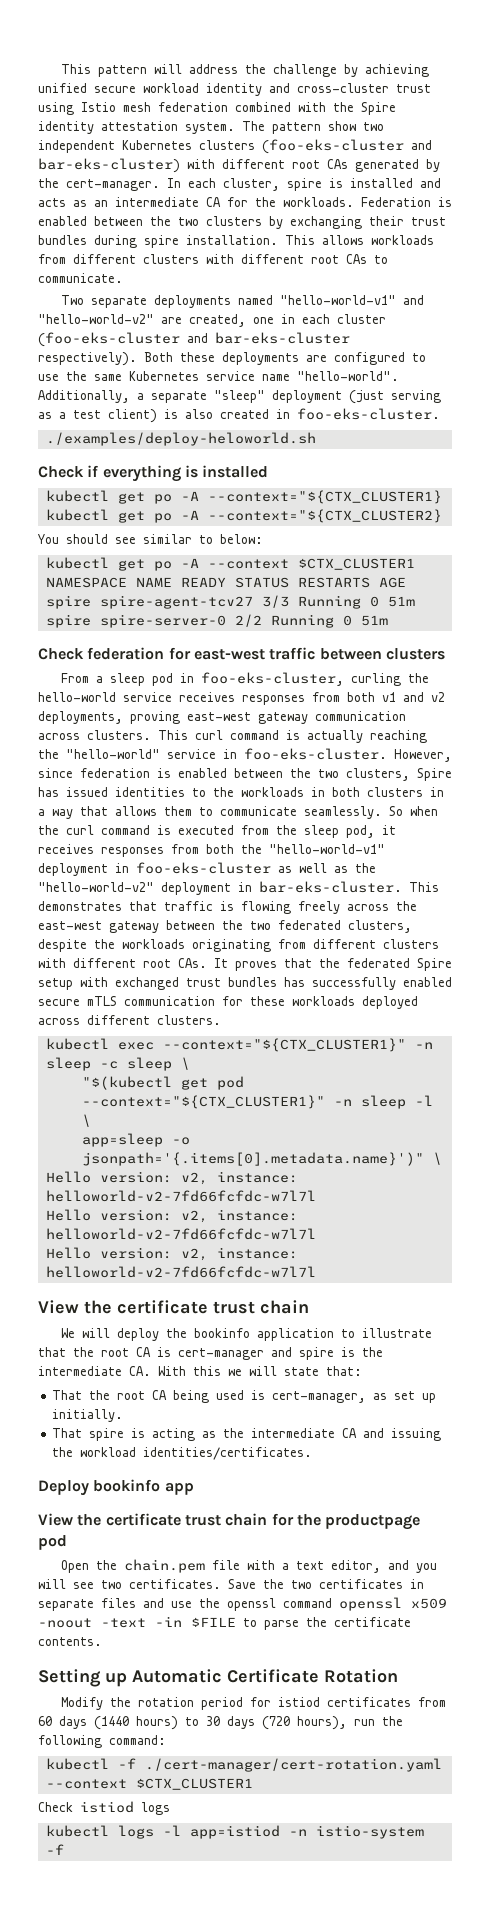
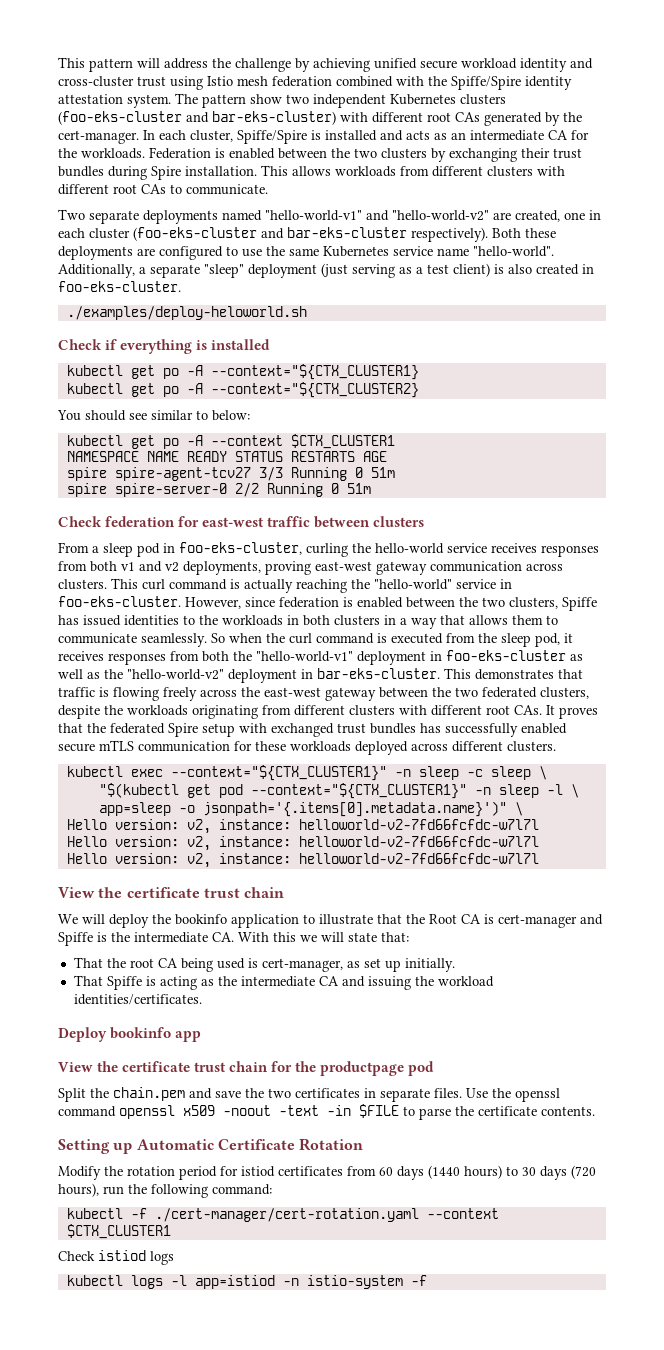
- This pattern will address the challenge by achieving unified secure workload identity and cross-cluster trust using Istio mesh federation combined with the Spire identity attestation system.
+ This pattern will address the challenge by achieving unified secure workload identity and cross-cluster trust using Istio mesh federation combined with the Spiffe/Spire identity attestation system.
- In each cluster, spire is installed and acts as an intermediate CA for the workloads.
+ In each cluster, Spiffe/Spire is installed and acts as an intermediate CA for the workloads.
- Federation is enabled between the two clusters by exchanging their trust bundles during spire installation.
+ Federation is enabled between the two clusters by exchanging their trust bundles during Spire installation.
- However, since federation is enabled between the two clusters, Spire has issued identities to the workloads in both clusters in a way that allows them to communicate seamlessly.
+ However, since federation is enabled between the two clusters, Spiffe has issued identities to the workloads in both clusters in a way that allows them to communicate seamlessly.
- We will deploy the bookinfo application to illustrate that the root CA is cert-manager and spire is the intermediate CA. With this we will state that:
+ We will deploy the bookinfo application to illustrate that the Root CA is cert-manager and Spiffe is the intermediate CA. With this we will state that:
- That spire is acting as the intermediate CA and issuing the workload identities/certificates.
+ That Spiffe is acting as the intermediate CA and issuing the workload identities/certificates.
- Open the chain.pem file with a text editor, and you will see two certificates. Save the two certificates in separate files and use the openssl command openssl x509 -noout -text -in $FILE to parse the certificate contents.
+ Split the chain.pem and save the two certificates in separate files. Use the openssl command openssl x509 -noout -text -in $FILE to parse the certificate contents.

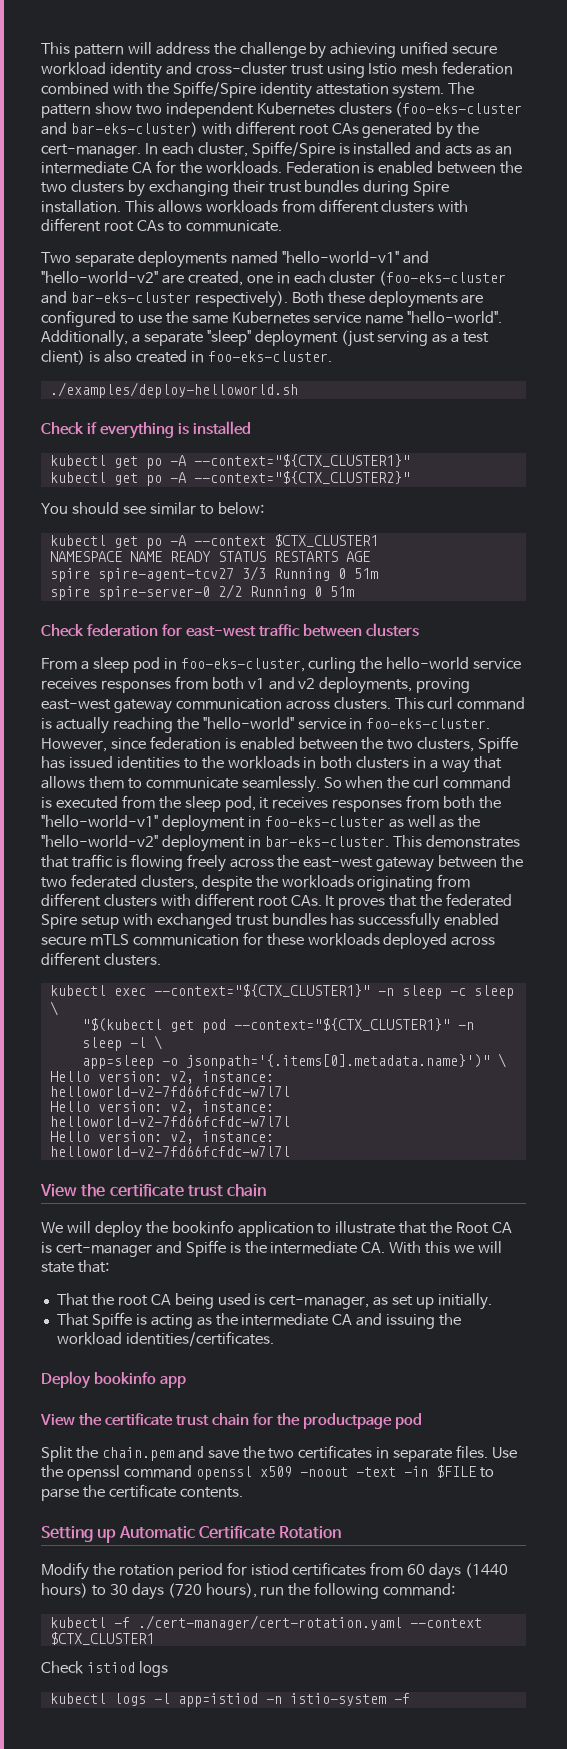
- ./examples/deploy-heloworld.sh
+ ./examples/deploy-helloworld.sh
- kubectl get po -A --context="${CTX_CLUSTER1}
- kubectl get po -A --context="${CTX_CLUSTER2}
+ kubectl get po -A --context="${CTX_CLUSTER1}"
+ kubectl get po -A --context="${CTX_CLUSTER2}"

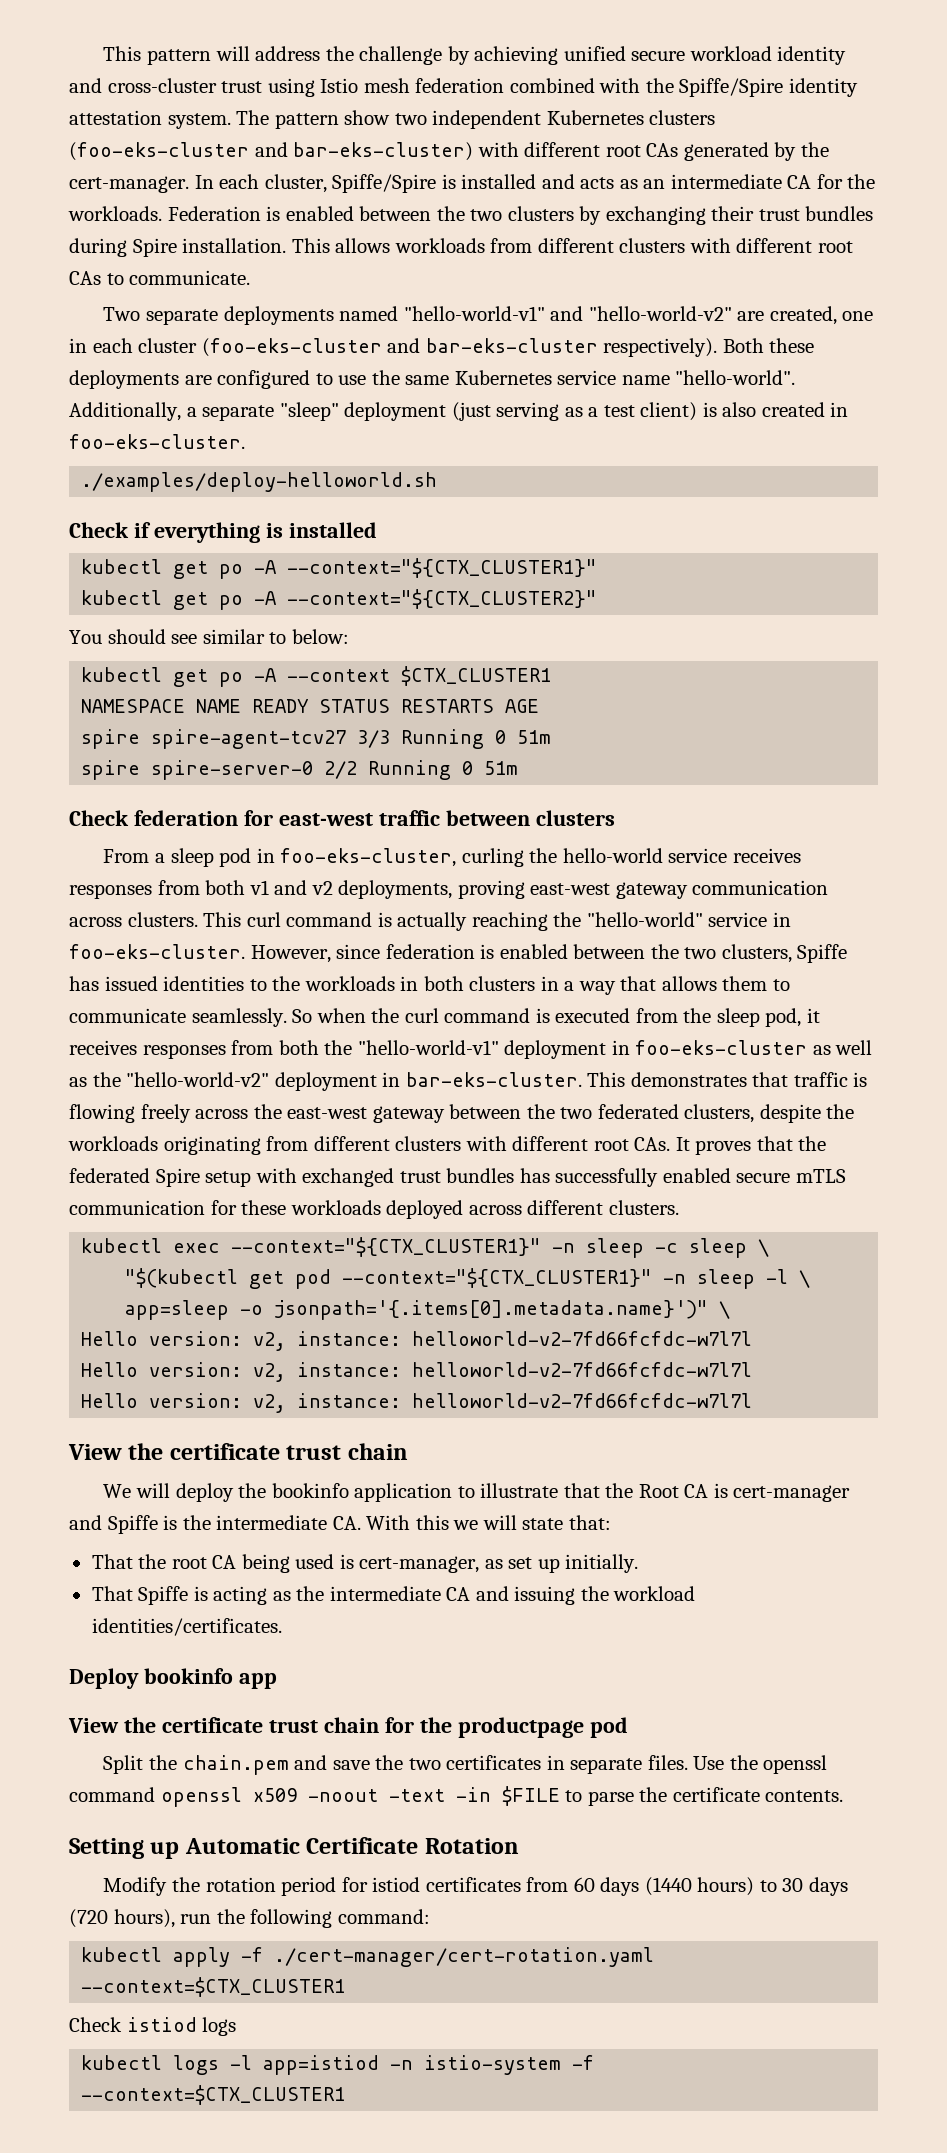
- kubectl -f ./cert-manager/cert-rotation.yaml --context $CTX_CLUSTER1
+ kubectl apply -f ./cert-manager/cert-rotation.yaml --context=$CTX_CLUSTER1
- kubectl logs -l app=istiod -n istio-system -f
+ kubectl logs -l app=istiod -n istio-system -f --context=$CTX_CLUSTER1

